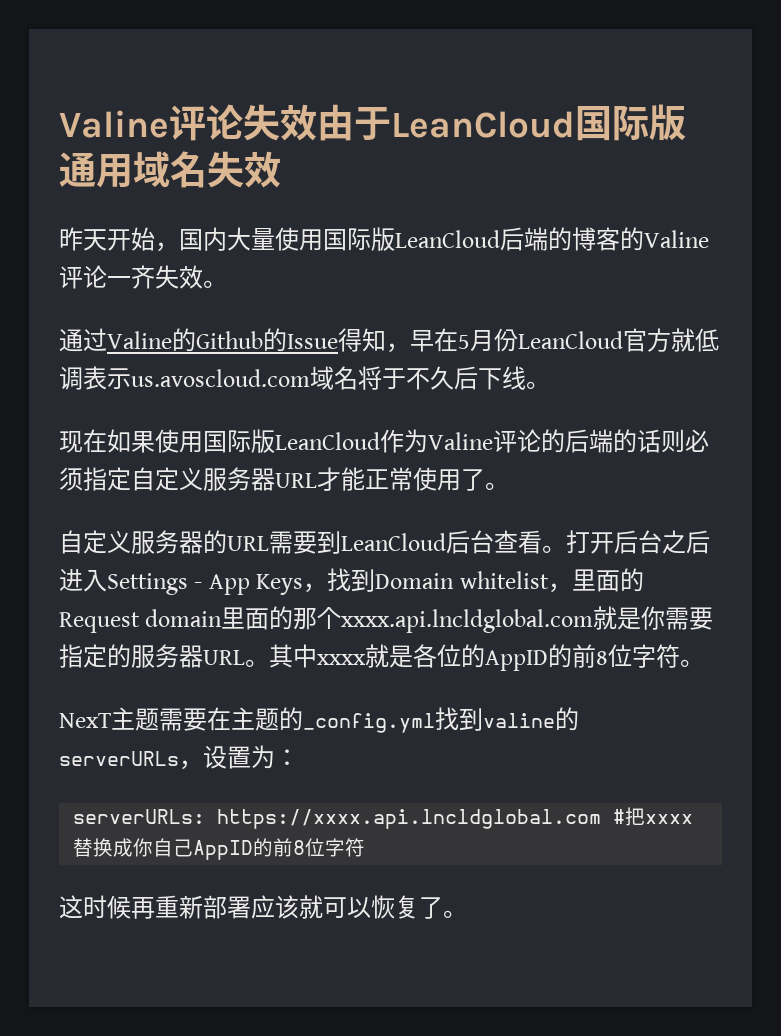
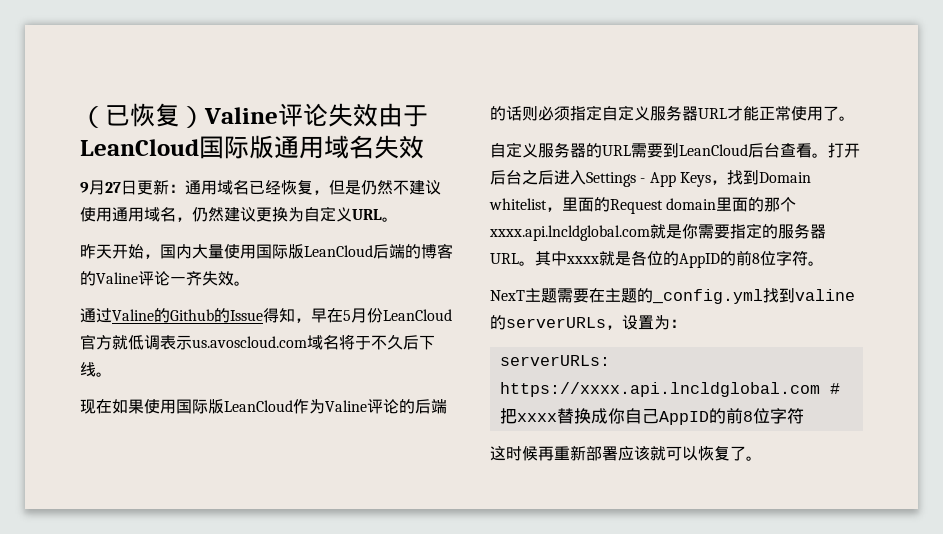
- Valine评论失效由于LeanCloud国际版通用域名失效
+ （已恢复）Valine评论失效由于LeanCloud国际版通用域名失效
+ 9月27日更新：通用域名已经恢复，但是仍然不建议使用通用域名，仍然建议更换为自定义URL。

